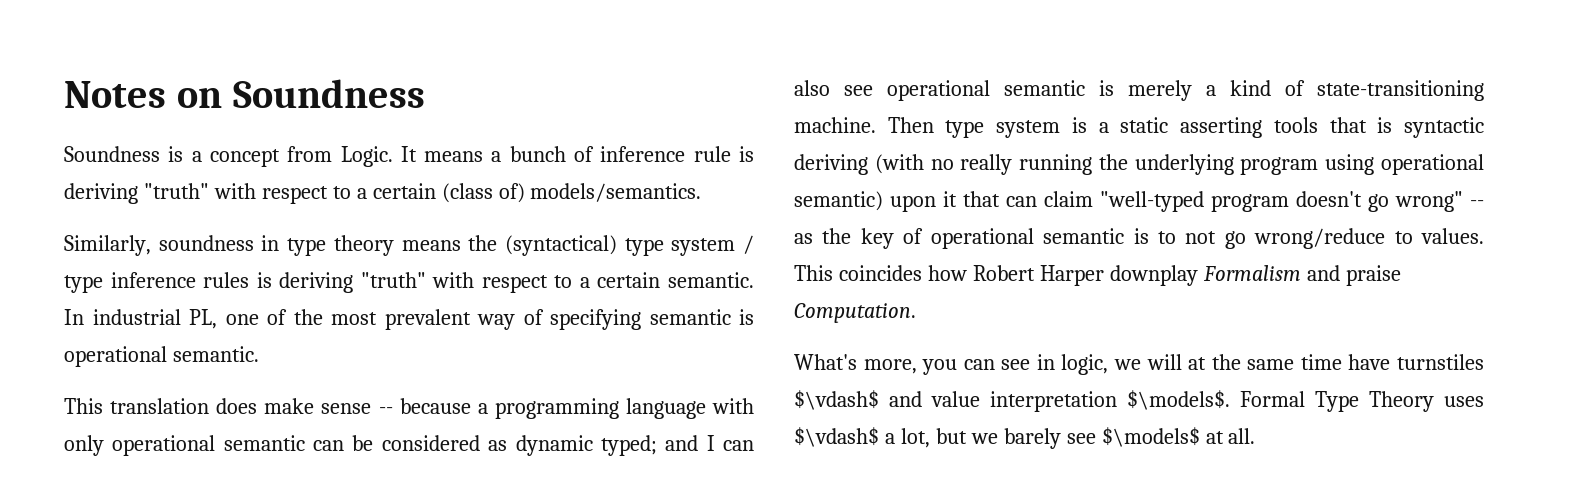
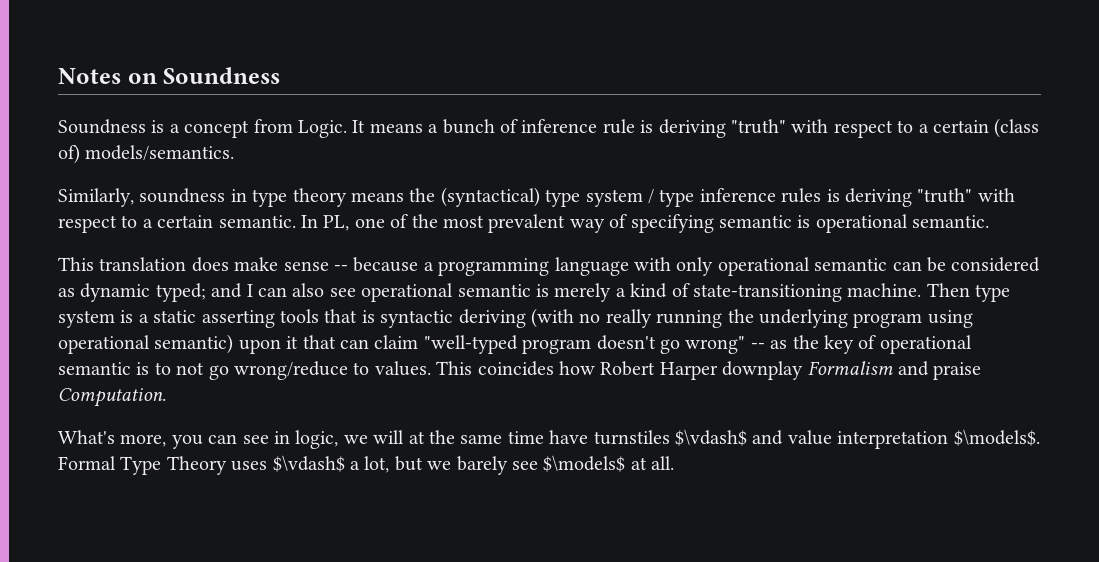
- In industrial PL, one of the most prevalent way of specifying semantic is operational semantic.
+ In PL, one of the most prevalent way of specifying semantic is operational semantic.

